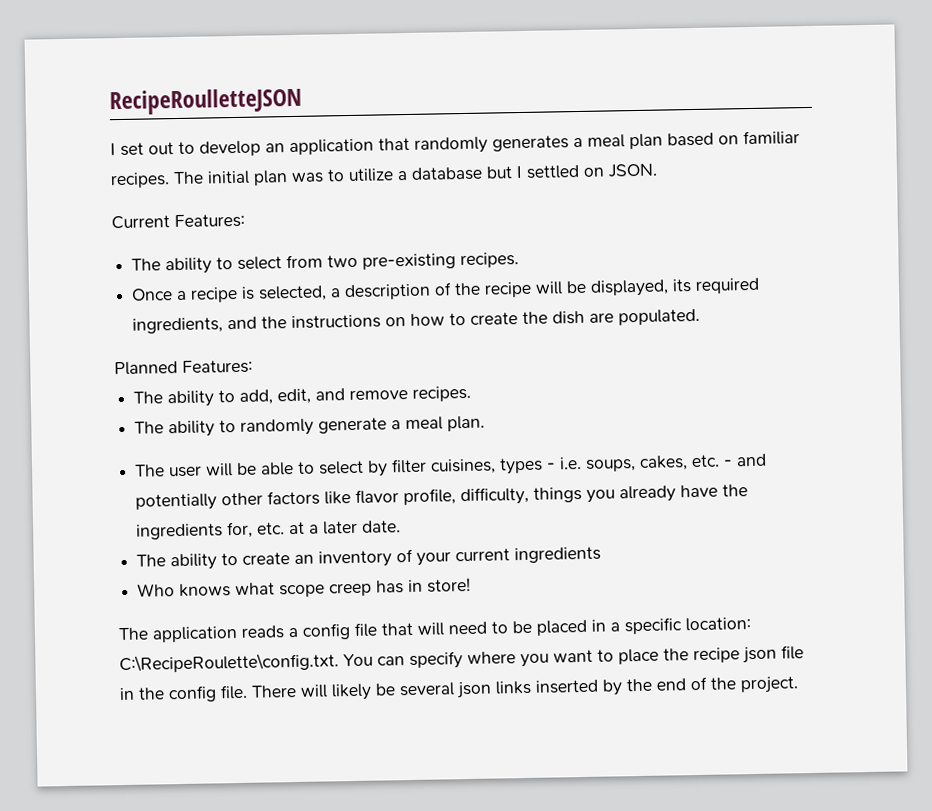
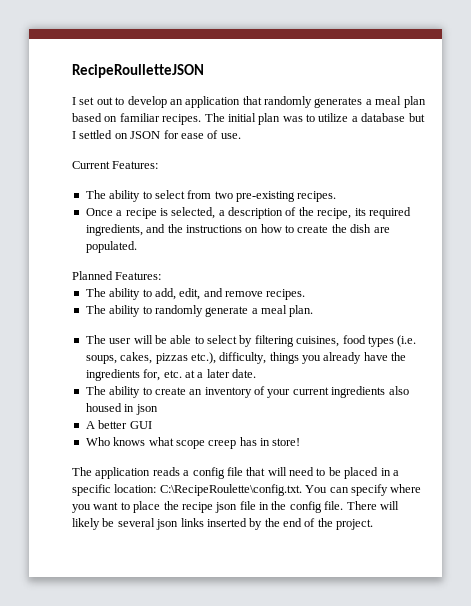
- The initial plan was to utilize a database but I settled on JSON.
+ The initial plan was to utilize a database but I settled on JSON for ease of use.
- Once a recipe is selected, a description of the recipe will be displayed, its required ingredients, and the instructions on how to create the dish are populated.
+ Once a recipe is selected, a description of the recipe, its required ingredients, and the instructions on how to create the dish are populated.
- The user will be able to select by filter cuisines, types - i.e. soups, cakes, etc. - and potentially other factors like flavor profile, difficulty, things you already have the ingredients for, etc. at a later date.
+ The user will be able to select by filtering cuisines, food types (i.e. soups, cakes, pizzas etc.), difficulty, things you already have the ingredients for, etc. at a later date.
- The ability to create an inventory of your current ingredients
+ The ability to create an inventory of your current ingredients also housed in json
+ A better GUI

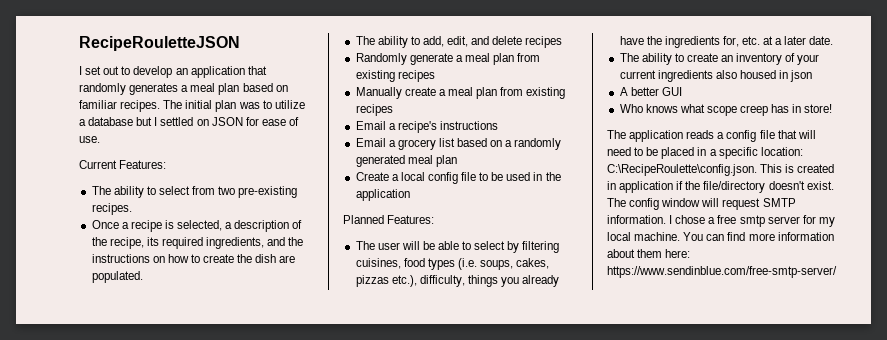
- RecipeRoulletteJSON
+ RecipeRouletteJSON
- Planned Features:
- The ability to add, edit, and remove recipes.
- The ability to randomly generate a meal plan.
+ The ability to add, edit, and delete recipes
+ Randomly generate a meal plan from existing recipes
+ Manually create a meal plan from existing recipes
+ Email a recipe's instructions
+ Email a grocery list based on a randomly generated meal plan
+ Create a local config file to be used in the application
+ Planned Features:
- The application reads a config file that will need to be placed in a specific location: C:\RecipeRoulette\config.txt. You can specify where you want to place the recipe json file in the config file. There will likely be several json links inserted by the end of the project.
+ The application reads a config file that will need to be placed in a specific location: C:\RecipeRoulette\config.json. This is created in application if the file/directory doesn't exist. The config window will request SMTP information. I chose a free smtp server for my local machine. You can find more information about them here: https://www.sendinblue.com/free-smtp-server/

